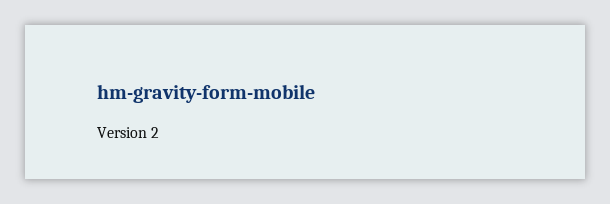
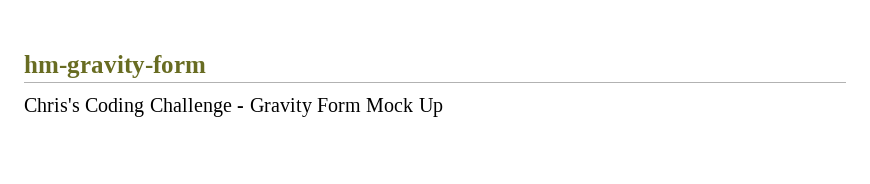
- hm-gravity-form-mobile
- Version 2
+ hm-gravity-form
+ Chris's Coding Challenge - Gravity Form Mock Up

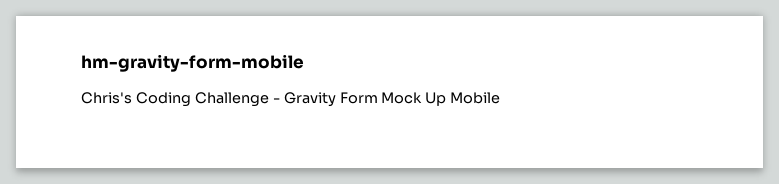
- hm-gravity-form
+ hm-gravity-form-mobile
- Chris's Coding Challenge - Gravity Form Mock Up
+ Chris's Coding Challenge - Gravity Form Mock Up Mobile

